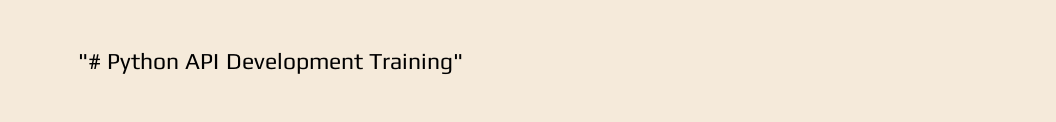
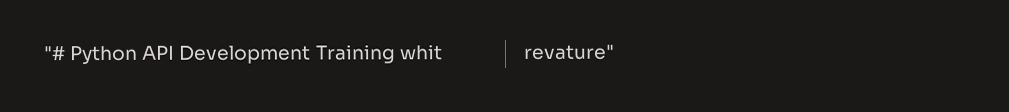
- "# Python API Development Training"
+ "# Python API Development Training whit revature"

